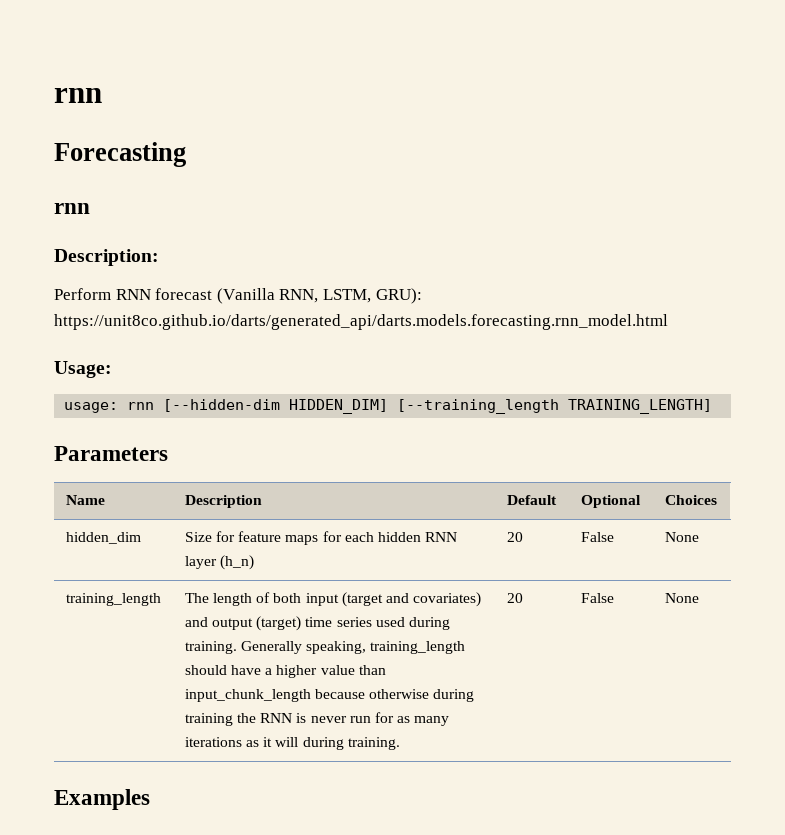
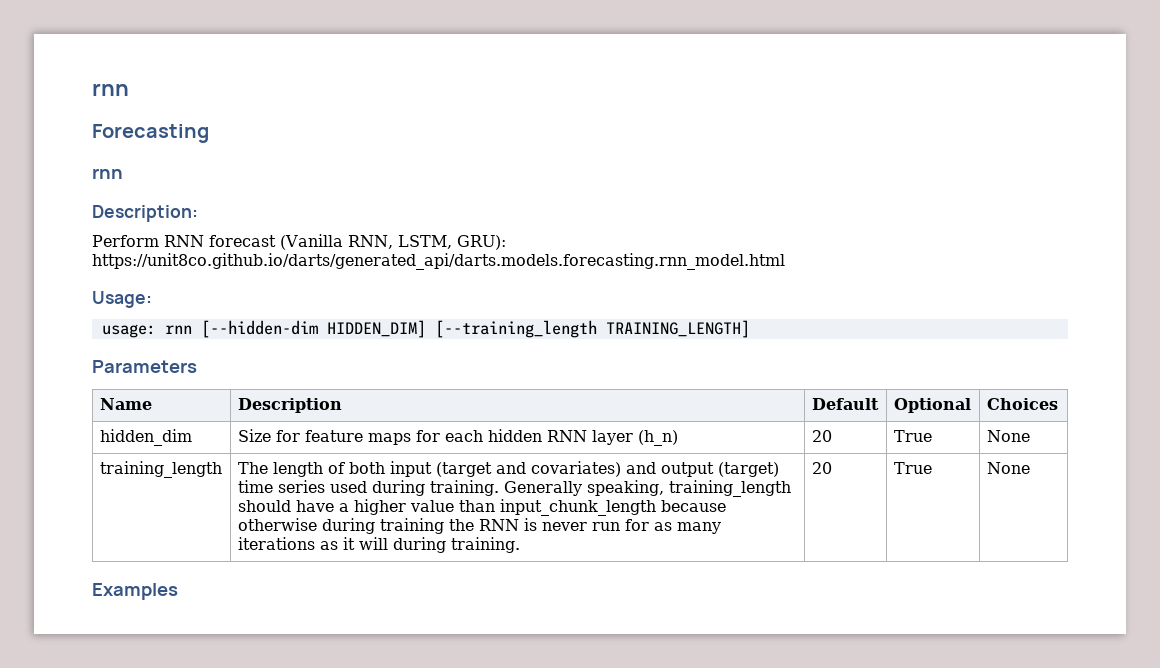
- hidden_dim | Size for feature maps for each hidden RNN layer (h_n) | 20 | False | None
+ hidden_dim | Size for feature maps for each hidden RNN layer (h_n) | 20 | True | None
- Generally speaking, training_length should have a higher value than input_chunk_length because otherwise during training the RNN is never run for as many iterations as it will during training. | 20 | False
+ Generally speaking, training_length should have a higher value than input_chunk_length because otherwise during training the RNN is never run for as many iterations as it will during training. | 20 | True

